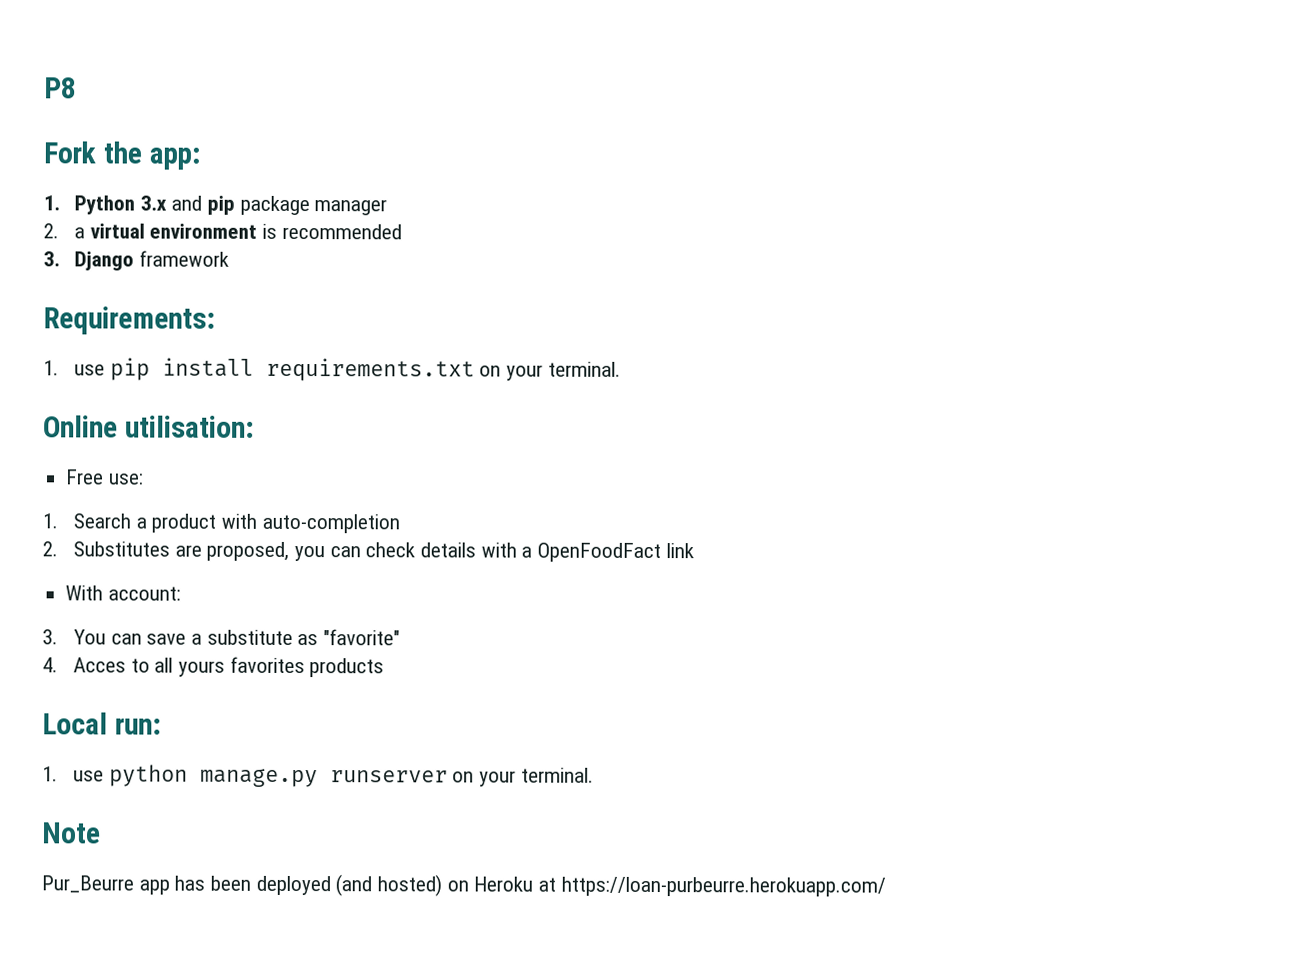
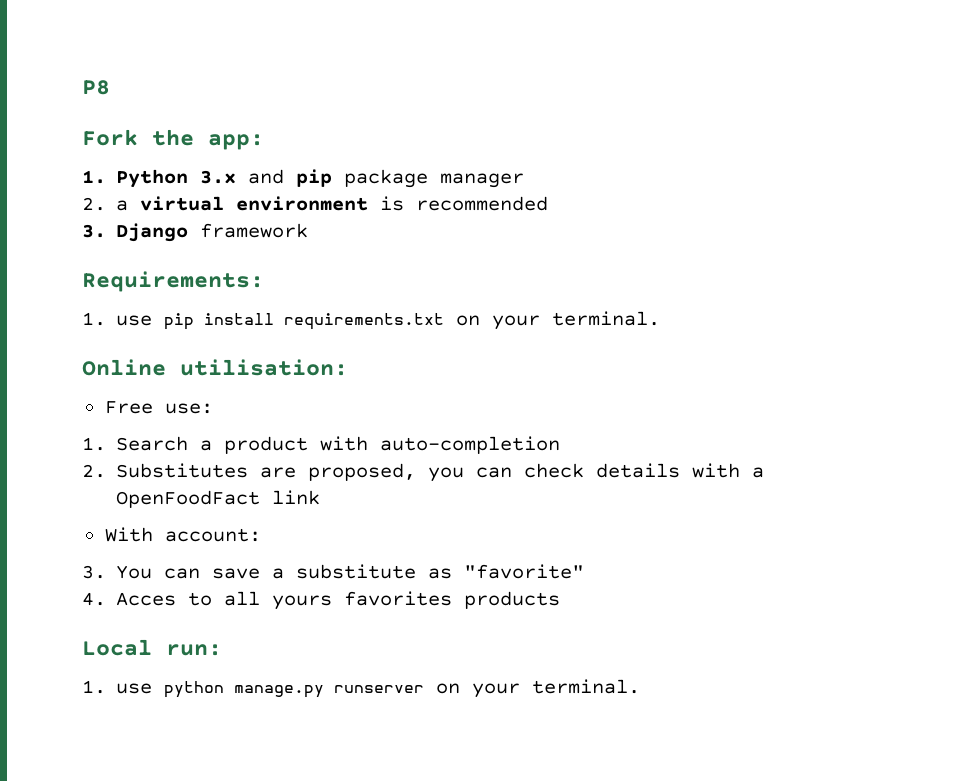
- Note
- Pur_Beurre app has been deployed (and hosted) on Heroku at https://loan-purbeurre.herokuapp.com/

